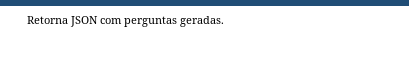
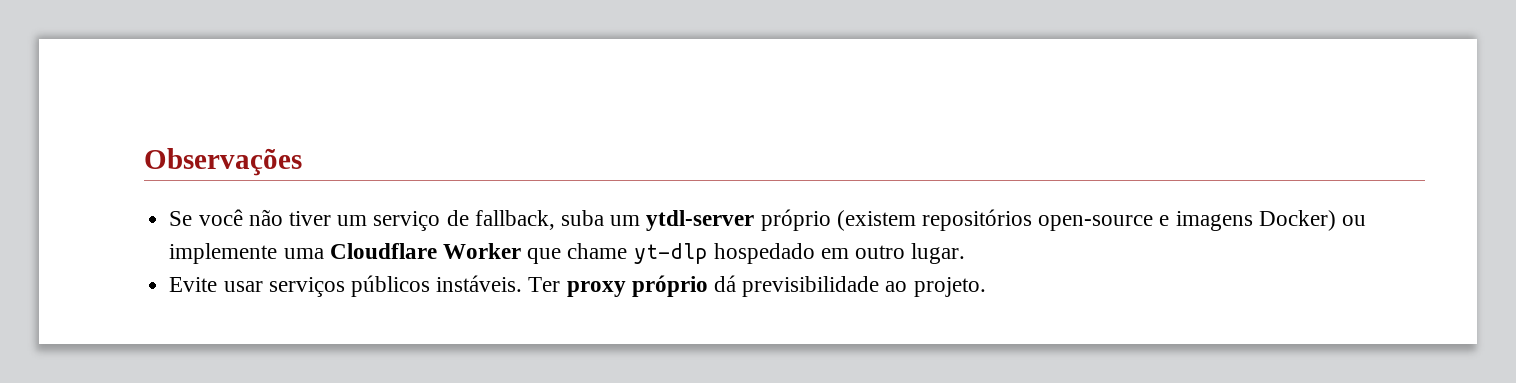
- Retorna JSON com perguntas geradas.
+ Observações
+ Se você não tiver um serviço de fallback, suba um ytdl-server próprio (existem repositórios open-source e imagens Docker) ou implemente uma Cloudflare Worker que chame yt-dlp hospedado em outro lugar.
+ Evite usar serviços públicos instáveis. Ter proxy próprio dá previsibilidade ao projeto.

